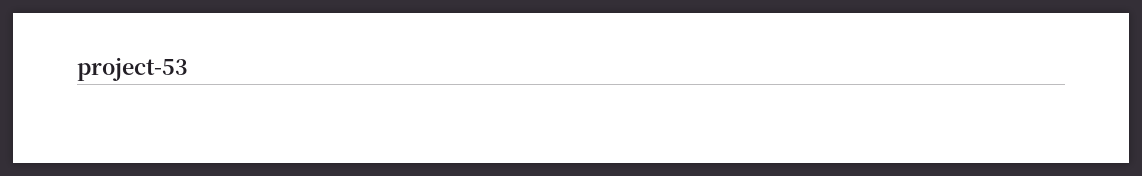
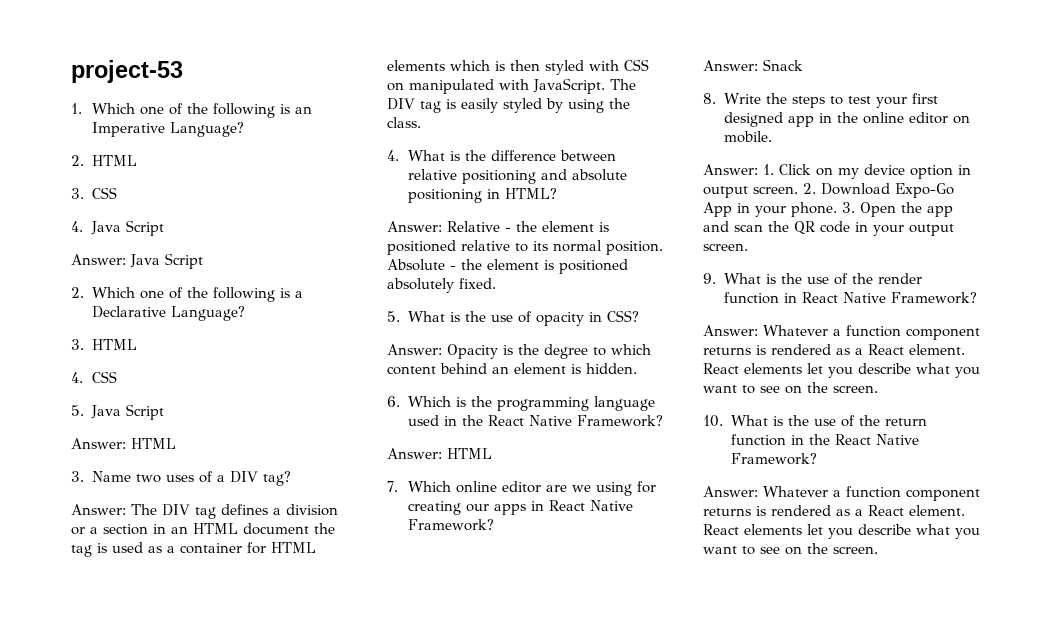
+ 1. Which one of the following is an Imperative Language?
+ 2. HTML
+ 3. CSS
+ 4. Java Script
+ Answer: Java Script
+ 2. Which one of the following is a Declarative Language?
+ 3. HTML
+ 4. CSS
+ 5. Java Script
+ Answer: HTML
+ 3. Name two uses of a DIV tag?
+ Answer: The DIV tag defines a division or a section in an HTML document the tag is used as a container for HTML elements which is then styled with CSS on manipulated with JavaScript. The DIV tag is easily styled by using the class.
+ 4. What is the difference between relative positioning and absolute positioning in HTML?
+ Answer: Relative - the element is positioned relative to its normal position. Absolute - the element is positioned absolutely fixed.
+ 5. What is the use of opacity in CSS?
+ Answer: Opacity is the degree to which content behind an element is hidden.
+ 6. Which is the programming language used in the React Native Framework?
+ Answer: HTML
+ 7. Which online editor are we using for creating our apps in React Native Framework?
+ Answer: Snack
+ 8. Write the steps to test your first designed app in the online editor on mobile.
+ Answer: 1. Click on my device option in output screen. 2. Download Expo-Go App in your phone. 3. Open the app and scan the QR code in your output screen.
+ 9. What is the use of the render function in React Native Framework?
+ Answer: Whatever a function component returns is rendered as a React element. React elements let you describe what you want to see on the screen.
+ 10. What is the use of the return function in the React Native Framework?
+ Answer: Whatever a function component returns is rendered as a React element. React elements let you describe what you want to see on the screen.

